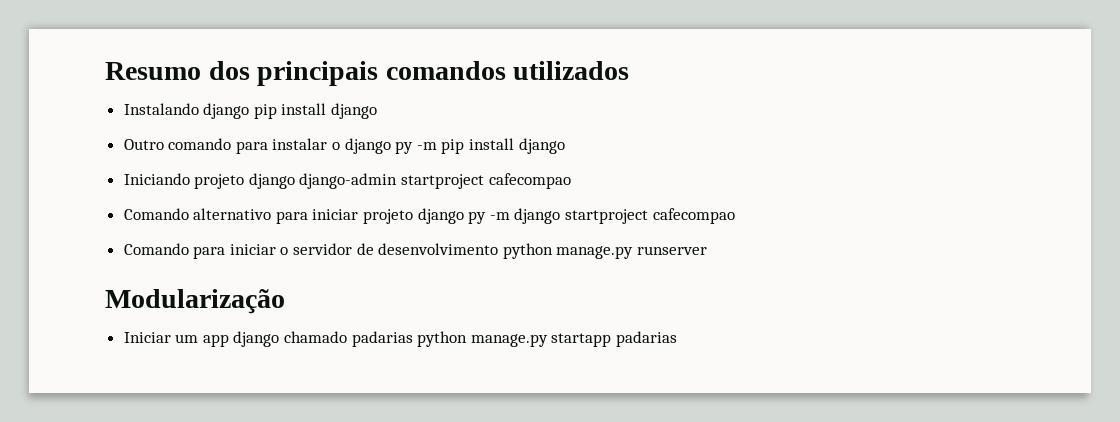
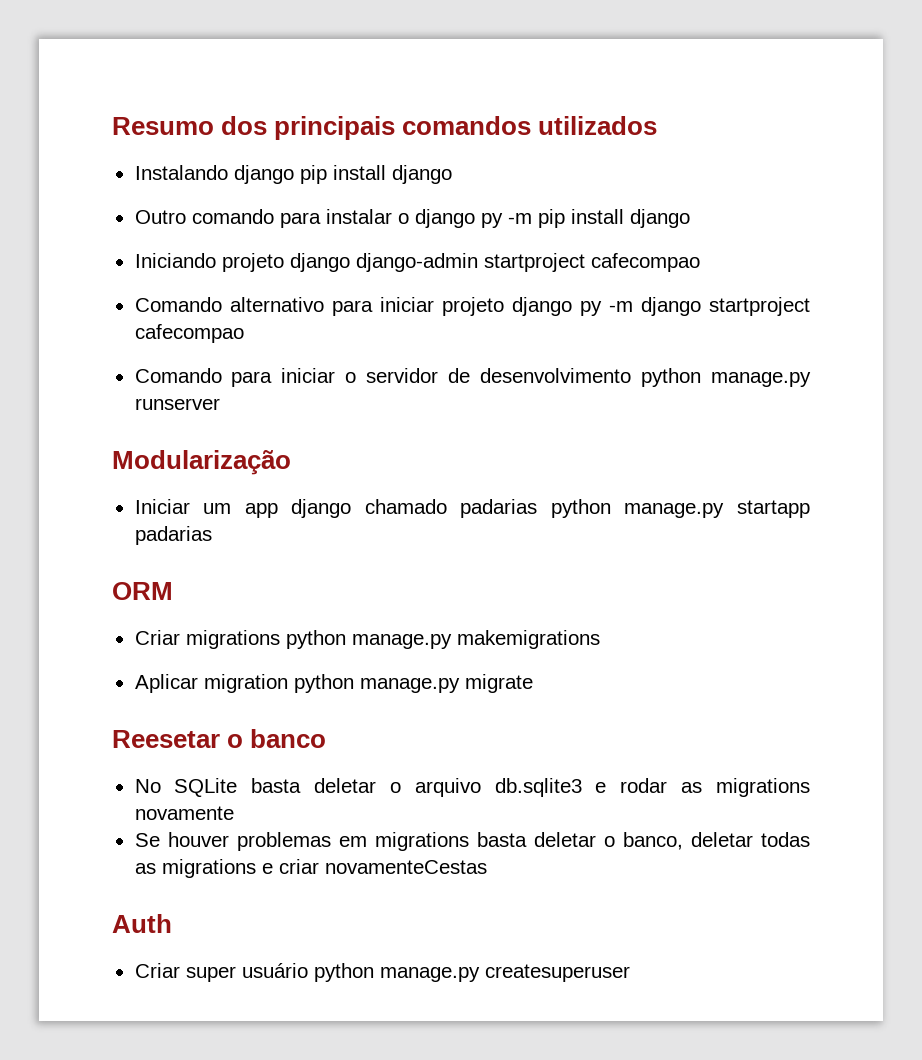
+ ORM
+ Criar migrations python manage.py makemigrations
+ Aplicar migration python manage.py migrate
+ Reesetar o banco
+ No SQLite basta deletar o arquivo db.sqlite3 e rodar as migrations novamente
+ Se houver problemas em migrations basta deletar o banco, deletar todas as migrations e criar novamenteCestas
+ Auth
+ Criar super usuário python manage.py createsuperuser

